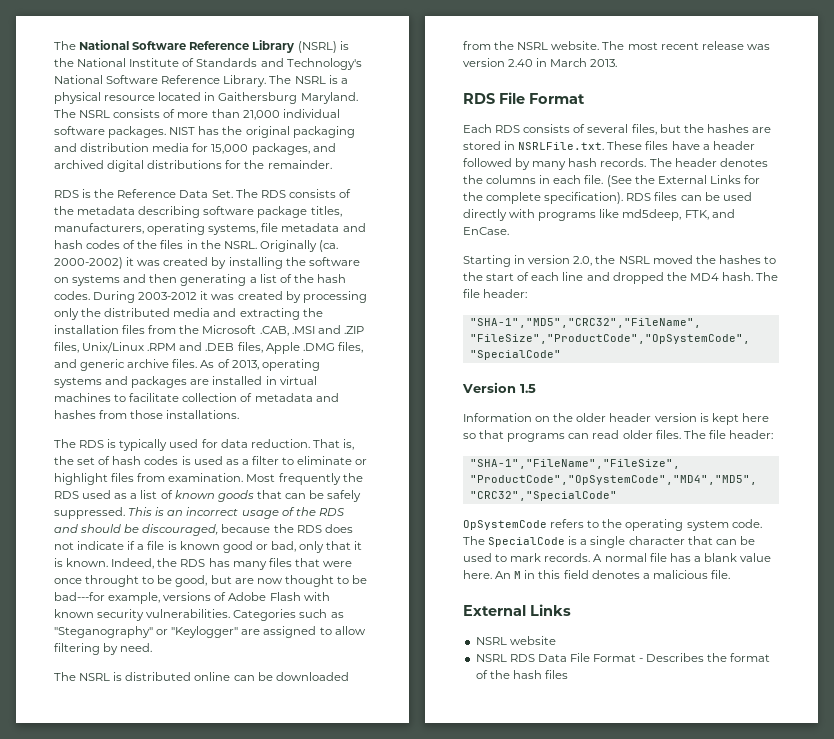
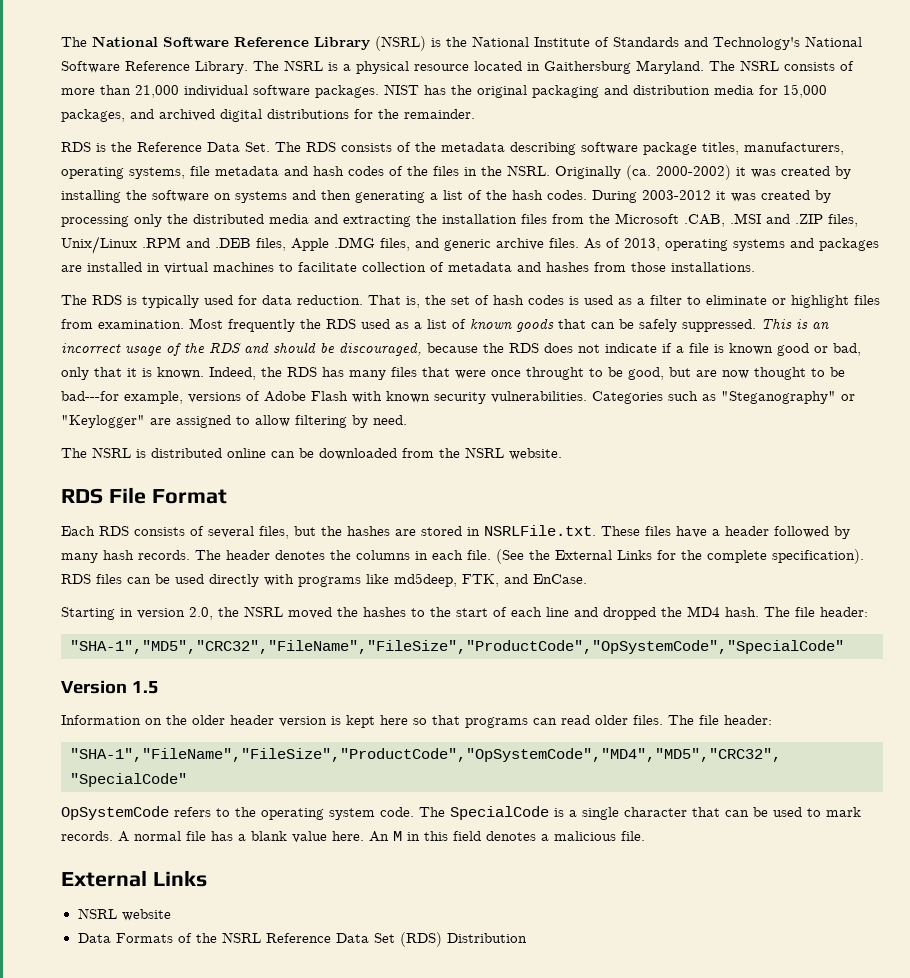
- The most recent release was version 2.40 in March 2013.
- NSRL RDS Data File Format - Describes the format of the hash files
+ Data Formats of the NSRL Reference Data Set (RDS) Distribution

